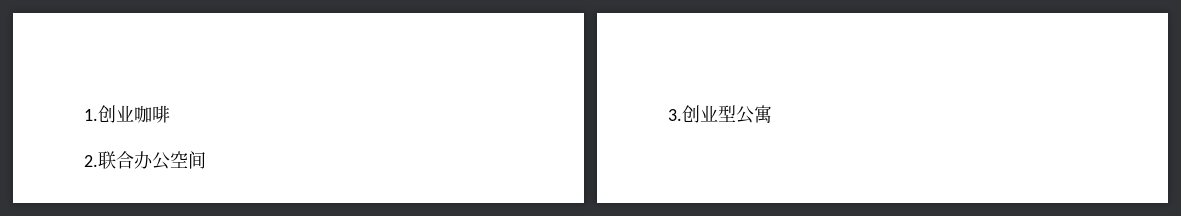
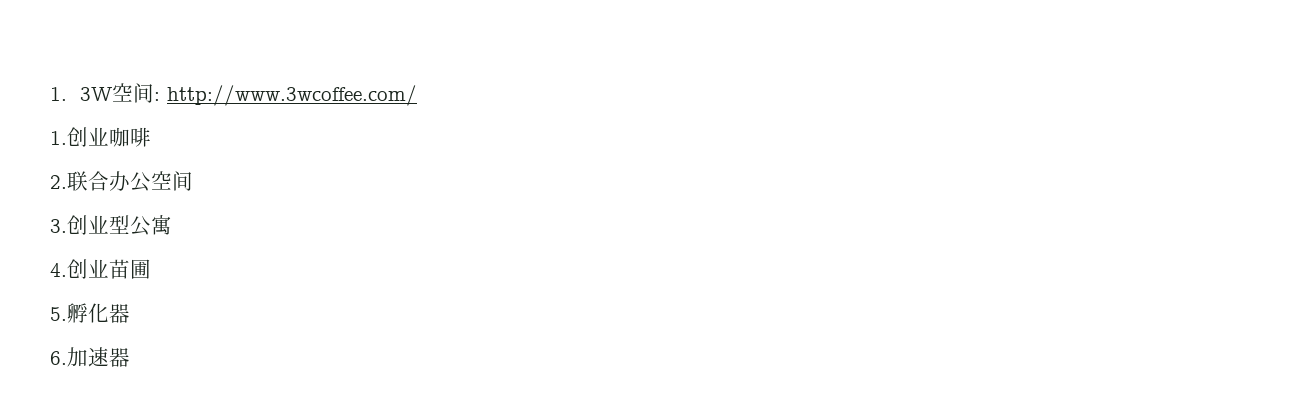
+ 1. 3W空间: http://www.3wcoffee.com/
+ 4.创业苗圃
+ 5.孵化器
+ 6.加速器

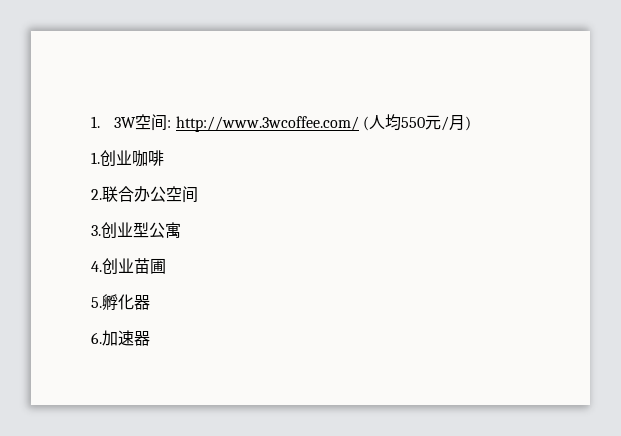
- 1. 3W空间: http://www.3wcoffee.com/
+ 1. 3W空间: http://www.3wcoffee.com/ (人均550元/月)

